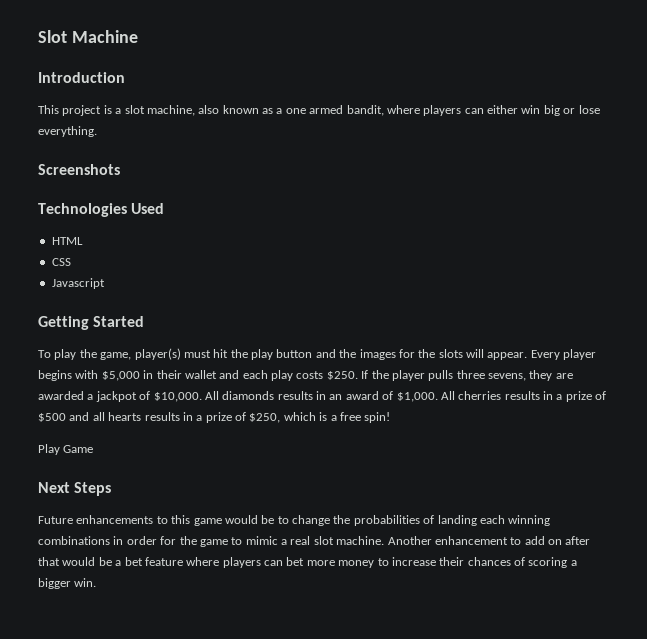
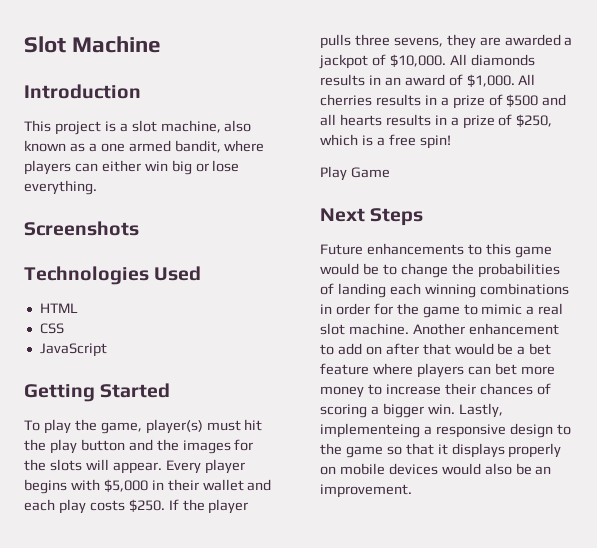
- Javascript
+ JavaScript
+ Lastly, implementeing a responsive design to the game so that it displays properly on mobile devices would also be an improvement.

